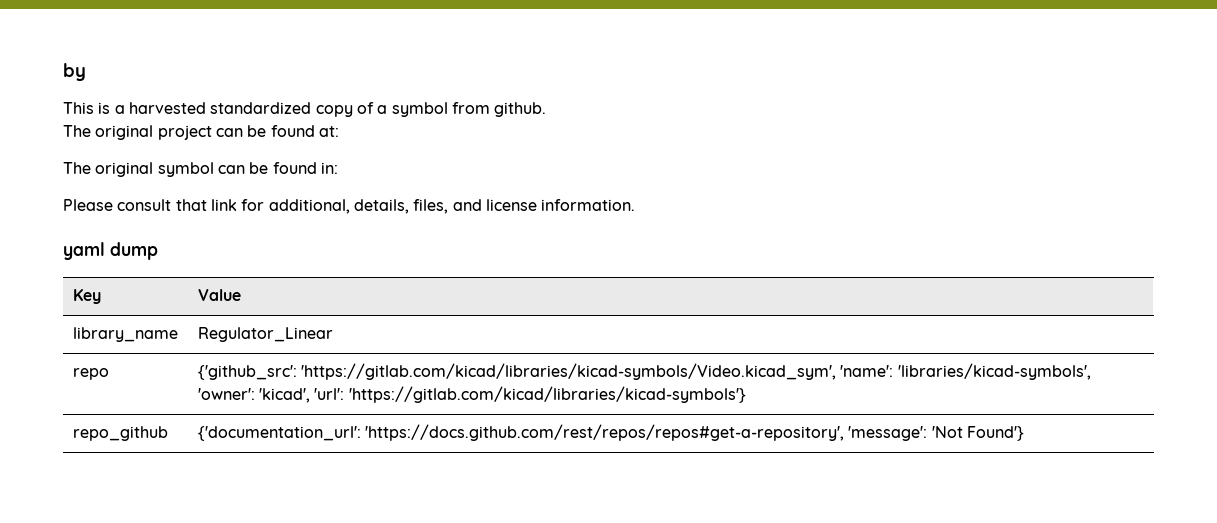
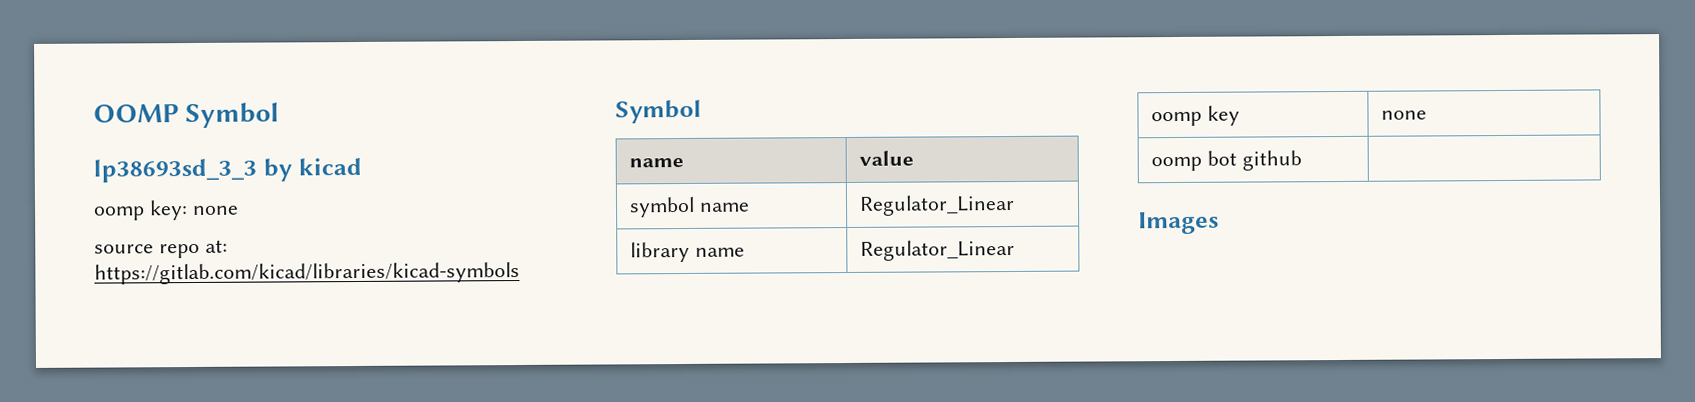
- by
- This is a harvested standardized copy of a symbol from github.
- The original project can be found at:
- The original symbol can be found in:
- Please consult that link for additional, details, files, and license information.
- yaml dump
- Key | Value
- library_name | Regulator_Linear
- repo | {'github_src': 'https://gitlab.com/kicad/libraries/kicad-symbols/Video.kicad_sym', 'name': 'libraries/kicad-symbols', 'owner': 'kicad', 'url': 'https://gitlab.com/kicad/libraries/kicad-symbols'}
- repo_github | {'documentation_url': 'https://docs.github.com/rest/repos/repos#get-a-repository', 'message': 'Not Found'}
+ OOMP Symbol
+ lp38693sd_3_3 by kicad
+ oomp key: none
+ source repo at: https://gitlab.com/kicad/libraries/kicad-symbols
+ Symbol
+ name | value
+ symbol name | Regulator_Linear
+ library name | Regulator_Linear
+ oomp key | none
+ oomp bot github |
+ Images

